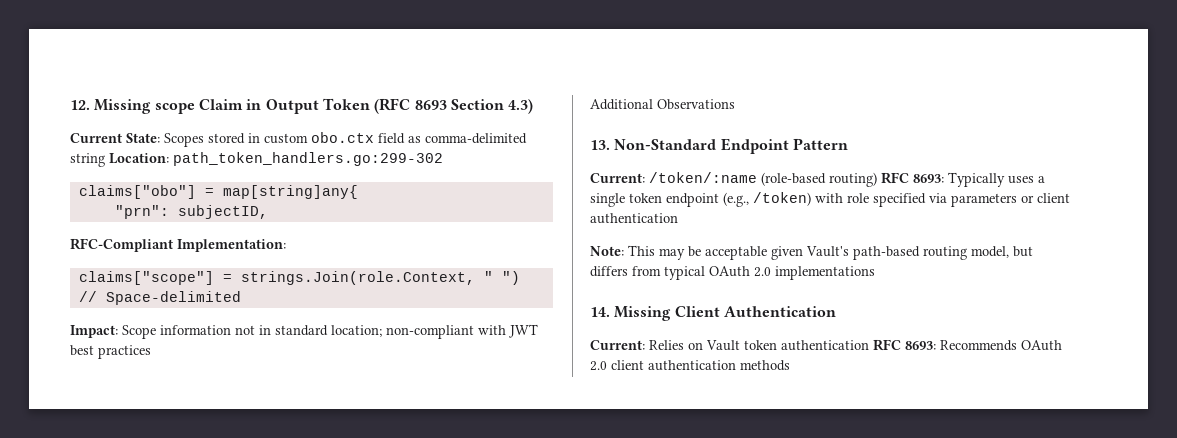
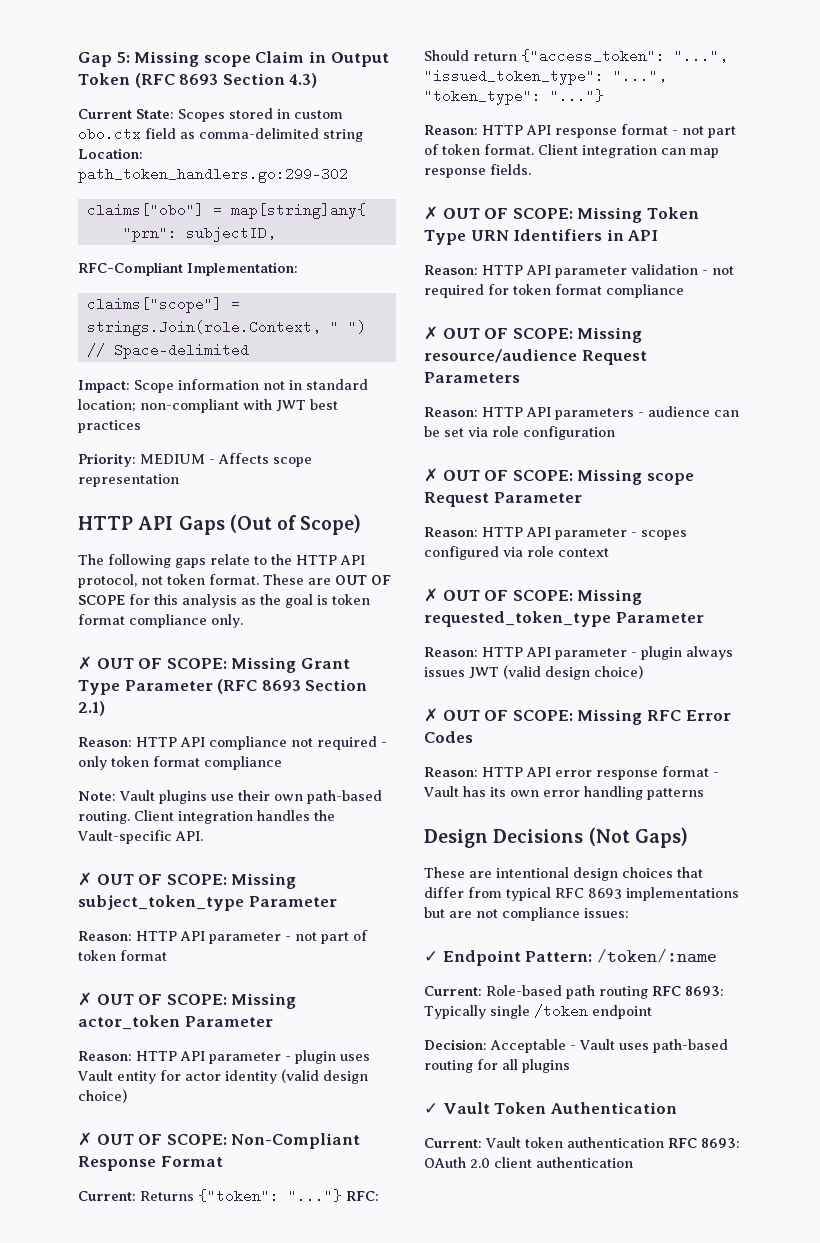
- 12. Missing scope Claim in Output Token (RFC 8693 Section 4.3)
+ Gap 5: Missing scope Claim in Output Token (RFC 8693 Section 4.3)
- Additional Observations
- 13. Non-Standard Endpoint Pattern
- Current: /token/:name (role-based routing) RFC 8693: Typically uses a single token endpoint (e.g., /token) with role specified via parameters or client authentication
- Note: This may be acceptable given Vault's path-based routing model, but differs from typical OAuth 2.0 implementations
- 14. Missing Client Authentication
+ Priority: MEDIUM - Affects scope representation
+ HTTP API Gaps (Out of Scope)
+ The following gaps relate to the HTTP API protocol, not token format. These are OUT OF SCOPE for this analysis as the goal is token format compliance only.
+ ✗ OUT OF SCOPE: Missing Grant Type Parameter (RFC 8693 Section 2.1)
+ Reason: HTTP API compliance not required - only token format compliance
+ Note: Vault plugins use their own path-based routing. Client integration handles the Vault-specific API.
+ ✗ OUT OF SCOPE: Missing subject_token_type Parameter
+ Reason: HTTP API parameter - not part of token format
+ ✗ OUT OF SCOPE: Missing actor_token Parameter
+ Reason: HTTP API parameter - plugin uses Vault entity for actor identity (valid design choice)
+ ✗ OUT OF SCOPE: Non-Compliant Response Format
+ Current: Returns {"token": "..."} RFC: Should return {"access_token": "...", "issued_token_type": "...", "token_type": "..."}
+ Reason: HTTP API response format - not part of token format. Client integration can map response fields.
+ ✗ OUT OF SCOPE: Missing Token Type URN Identifiers in API
+ Reason: HTTP API parameter validation - not required for token format compliance
+ ✗ OUT OF SCOPE: Missing resource/audience Request Parameters
+ Reason: HTTP API parameters - audience can be set via role configuration
+ ✗ OUT OF SCOPE: Missing scope Request Parameter
+ Reason: HTTP API parameter - scopes configured via role context
+ ✗ OUT OF SCOPE: Missing requested_token_type Parameter
+ Reason: HTTP API parameter - plugin always issues JWT (valid design choice)
+ ✗ OUT OF SCOPE: Missing RFC Error Codes
+ Reason: HTTP API error response format - Vault has its own error handling patterns
+ Design Decisions (Not Gaps)
+ These are intentional design choices that differ from typical RFC 8693 implementations but are not compliance issues:
+ ✓ Endpoint Pattern: /token/:name
+ Current: Role-based path routing RFC 8693: Typically single /token endpoint
+ Decision: Acceptable - Vault uses path-based routing for all plugins
+ ✓ Vault Token Authentication
- Current: Relies on Vault token authentication RFC 8693: Recommends OAuth 2.0 client authentication methods
+ Current: Vault token authentication RFC 8693: OAuth 2.0 client authentication

